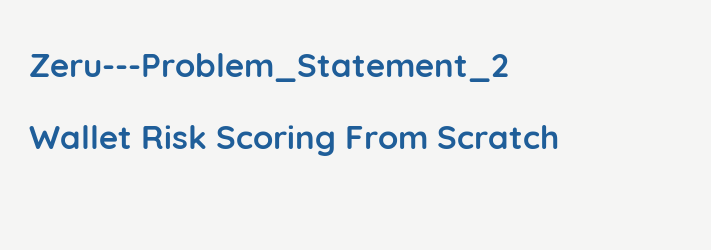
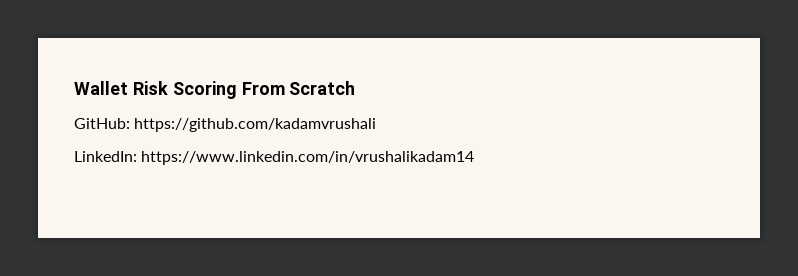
- Zeru---Problem_Statement_2
+ GitHub: https://github.com/kadamvrushali
+ LinkedIn: https://www.linkedin.com/in/vrushalikadam14

